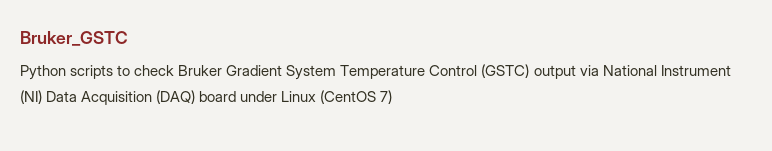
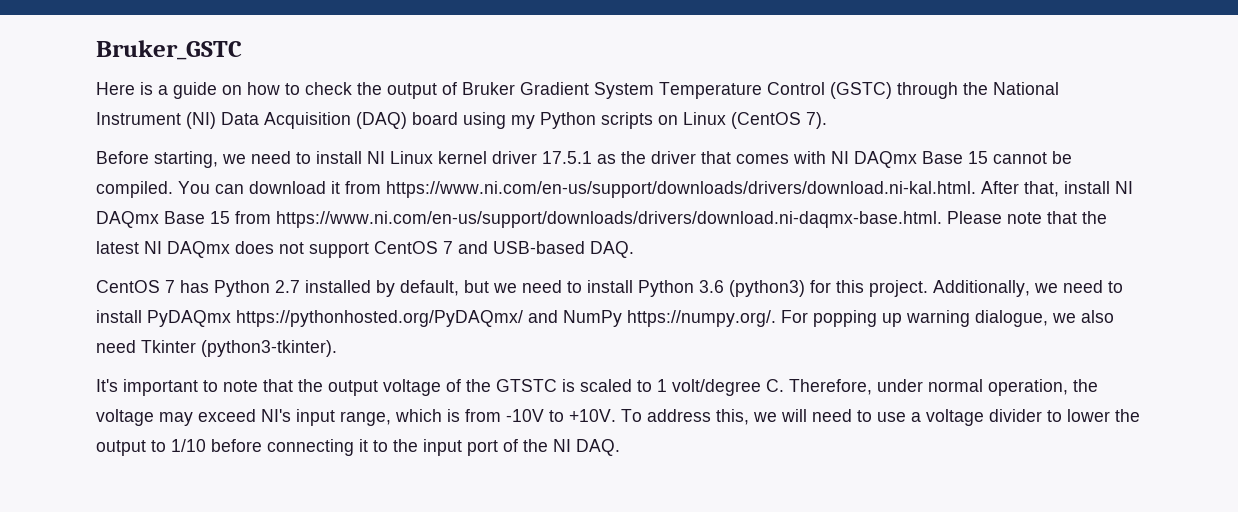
- Python scripts to check Bruker Gradient System Temperature Control (GSTC) output via National Instrument (NI) Data Acquisition (DAQ) board under Linux (CentOS 7)
+ Here is a guide on how to check the output of Bruker Gradient System Temperature Control (GSTC) through the National Instrument (NI) Data Acquisition (DAQ) board using my Python scripts on Linux (CentOS 7).
+ Before starting, we need to install NI Linux kernel driver 17.5.1 as the driver that comes with NI DAQmx Base 15 cannot be compiled. You can download it from https://www.ni.com/en-us/support/downloads/drivers/download.ni-kal.html. After that, install NI DAQmx Base 15 from https://www.ni.com/en-us/support/downloads/drivers/download.ni-daqmx-base.html. Please note that the latest NI DAQmx does not support CentOS 7 and USB-based DAQ.
+ CentOS 7 has Python 2.7 installed by default, but we need to install Python 3.6 (python3) for this project. Additionally, we need to install PyDAQmx https://pythonhosted.org/PyDAQmx/ and NumPy https://numpy.org/. For popping up warning dialogue, we also need Tkinter (python3-tkinter).
+ It's important to note that the output voltage of the GTSTC is scaled to 1 volt/degree C. Therefore, under normal operation, the voltage may exceed NI's input range, which is from -10V to +10V. To address this, we will need to use a voltage divider to lower the output to 1/10 before connecting it to the input port of the NI DAQ.

